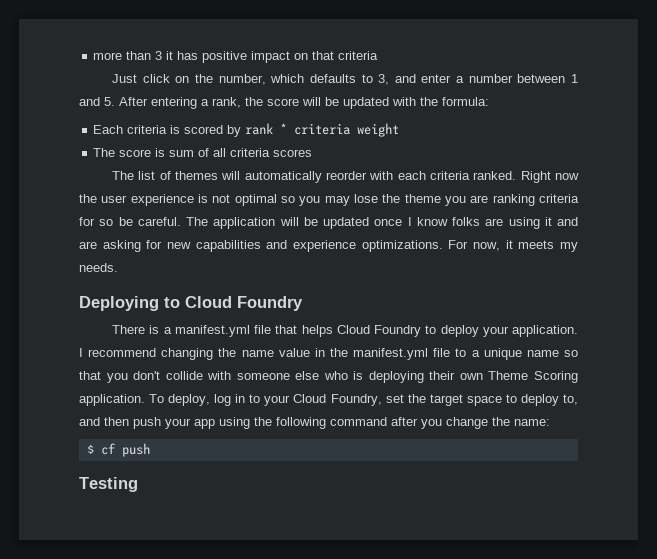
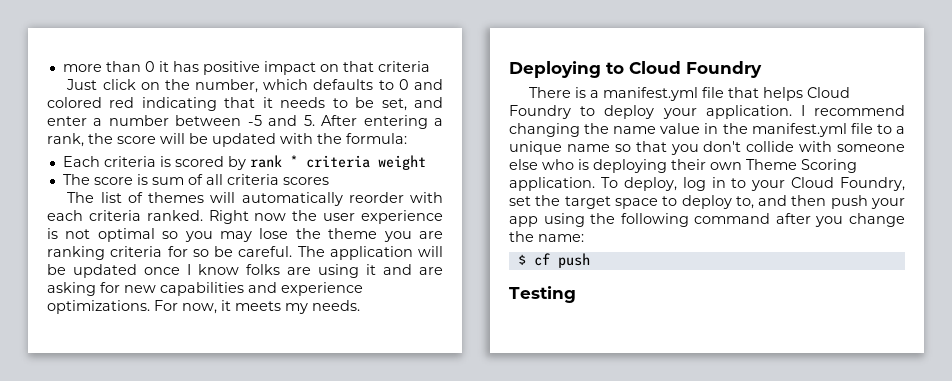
- more than 3 it has positive impact on that criteria
+ more than 0 it has positive impact on that criteria
- Just click on the number, which defaults to 3, and enter a number between 1 and 5. After entering a rank, the score will be updated with the formula:
+ Just click on the number, which defaults to 0 and colored red indicating that it needs to be set, and enter a number between -5 and 5. After entering a rank, the score will be updated with the formula:

